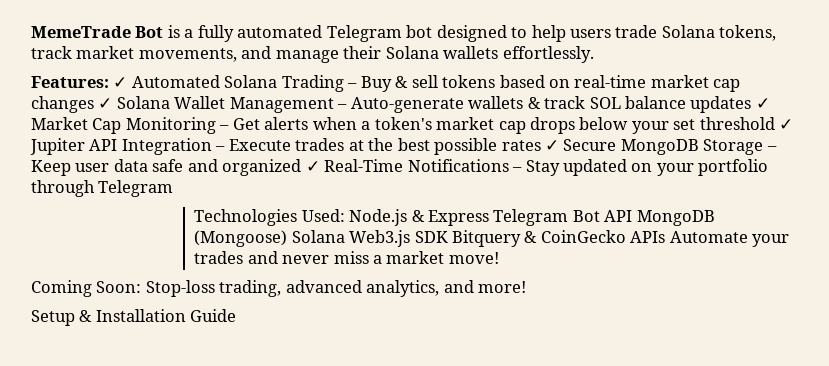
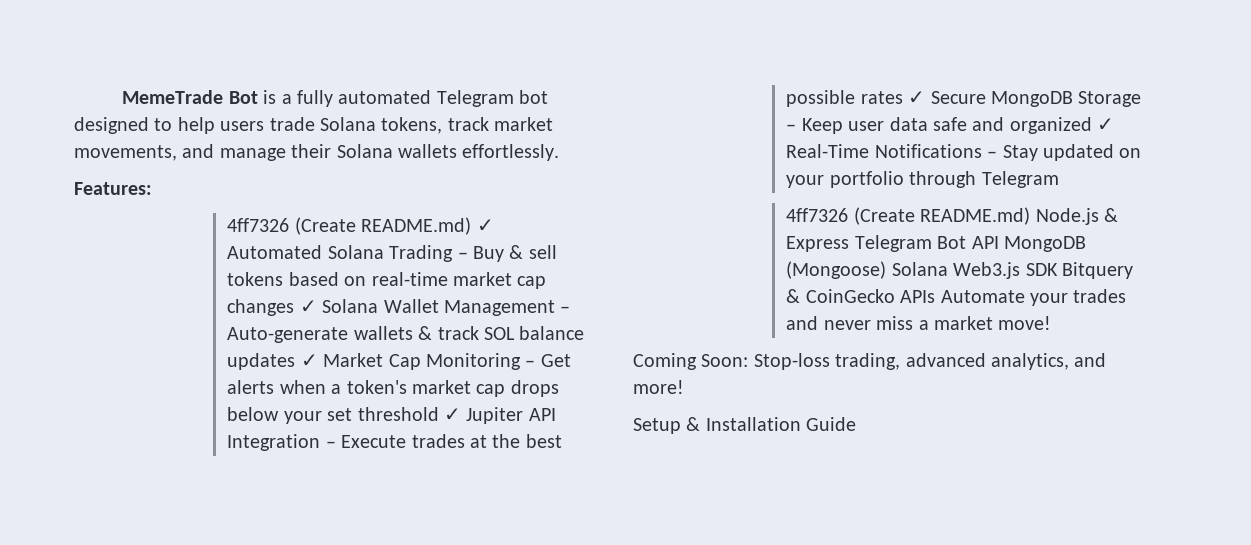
- Features: ✓ Automated Solana Trading – Buy & sell tokens based on real-time market cap changes ✓ Solana Wallet Management – Auto-generate wallets & track SOL balance updates ✓ Market Cap Monitoring – Get alerts when a token's market cap drops below your set threshold ✓ Jupiter API Integration – Execute trades at the best possible rates ✓ Secure MongoDB Storage – Keep user data safe and organized ✓ Real-Time Notifications – Stay updated on your portfolio through Telegram
+ Features:
+ 4ff7326 (Create README.md) ✓ Automated Solana Trading – Buy & sell tokens based on real-time market cap changes ✓ Solana Wallet Management – Auto-generate wallets & track SOL balance updates ✓ Market Cap Monitoring – Get alerts when a token's market cap drops below your set threshold ✓ Jupiter API Integration – Execute trades at the best possible rates ✓ Secure MongoDB Storage – Keep user data safe and organized ✓ Real-Time Notifications – Stay updated on your portfolio through Telegram
- Technologies Used: Node.js & Express Telegram Bot API MongoDB (Mongoose) Solana Web3.js SDK Bitquery & CoinGecko APIs Automate your trades and never miss a market move!
+ 4ff7326 (Create README.md) Node.js & Express Telegram Bot API MongoDB (Mongoose) Solana Web3.js SDK Bitquery & CoinGecko APIs Automate your trades and never miss a market move!

